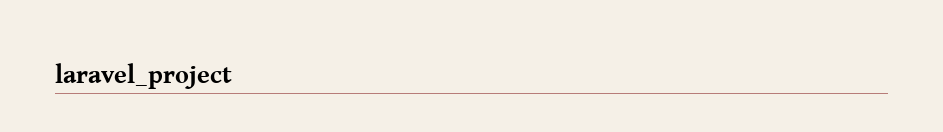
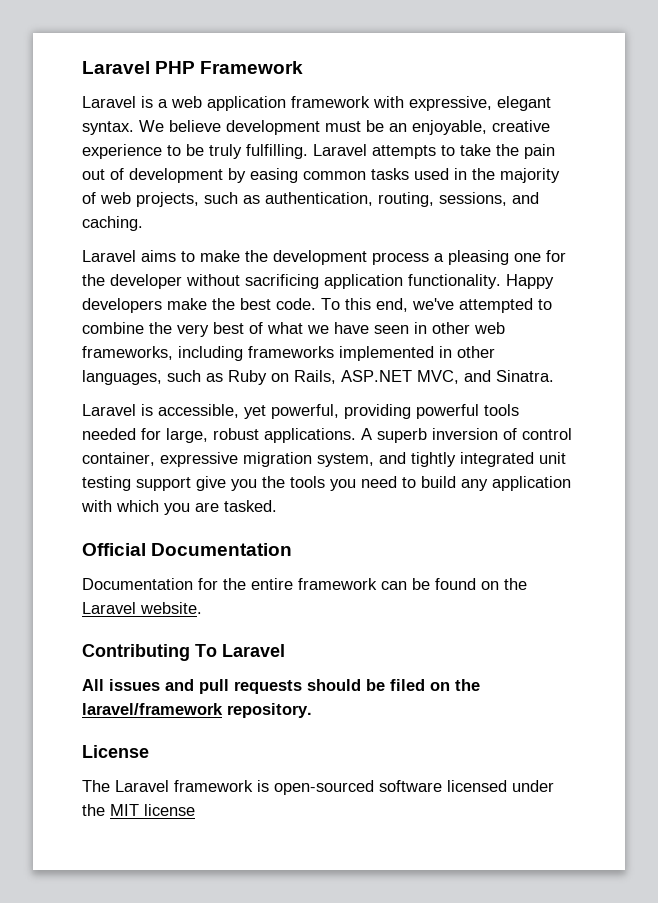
- laravel_project
+ Laravel PHP Framework
+ Laravel is a web application framework with expressive, elegant syntax. We believe development must be an enjoyable, creative experience to be truly fulfilling. Laravel attempts to take the pain out of development by easing common tasks used in the majority of web projects, such as authentication, routing, sessions, and caching.
+ Laravel aims to make the development process a pleasing one for the developer without sacrificing application functionality. Happy developers make the best code. To this end, we've attempted to combine the very best of what we have seen in other web frameworks, including frameworks implemented in other languages, such as Ruby on Rails, ASP.NET MVC, and Sinatra.
+ Laravel is accessible, yet powerful, providing powerful tools needed for large, robust applications. A superb inversion of control container, expressive migration system, and tightly integrated unit testing support give you the tools you need to build any application with which you are tasked.
+ Official Documentation
+ Documentation for the entire framework can be found on the Laravel website.
+ Contributing To Laravel
+ All issues and pull requests should be filed on the laravel/framework repository.
+ License
+ The Laravel framework is open-sourced software licensed under the MIT license

